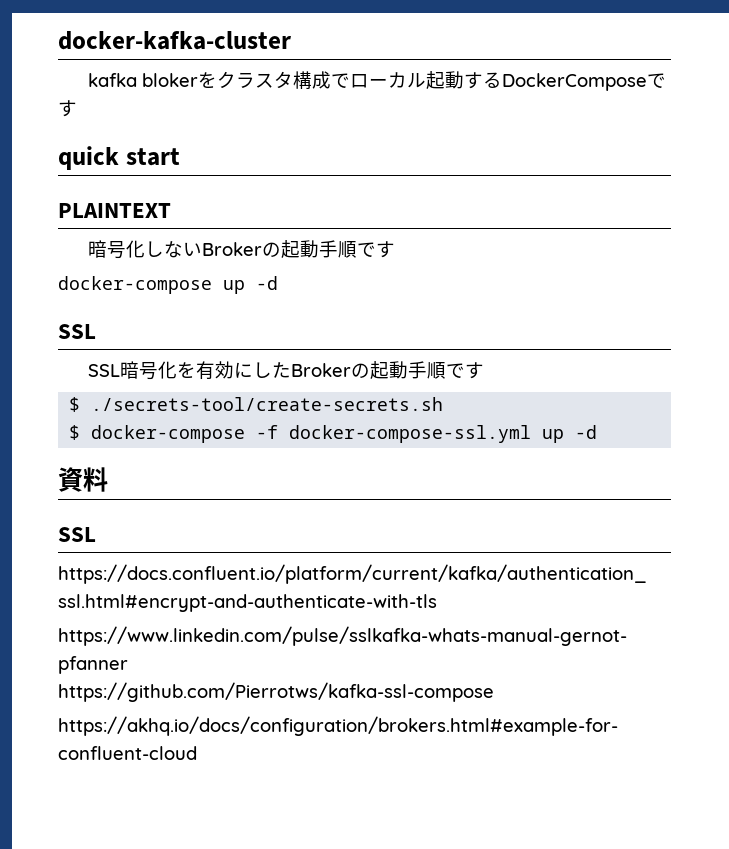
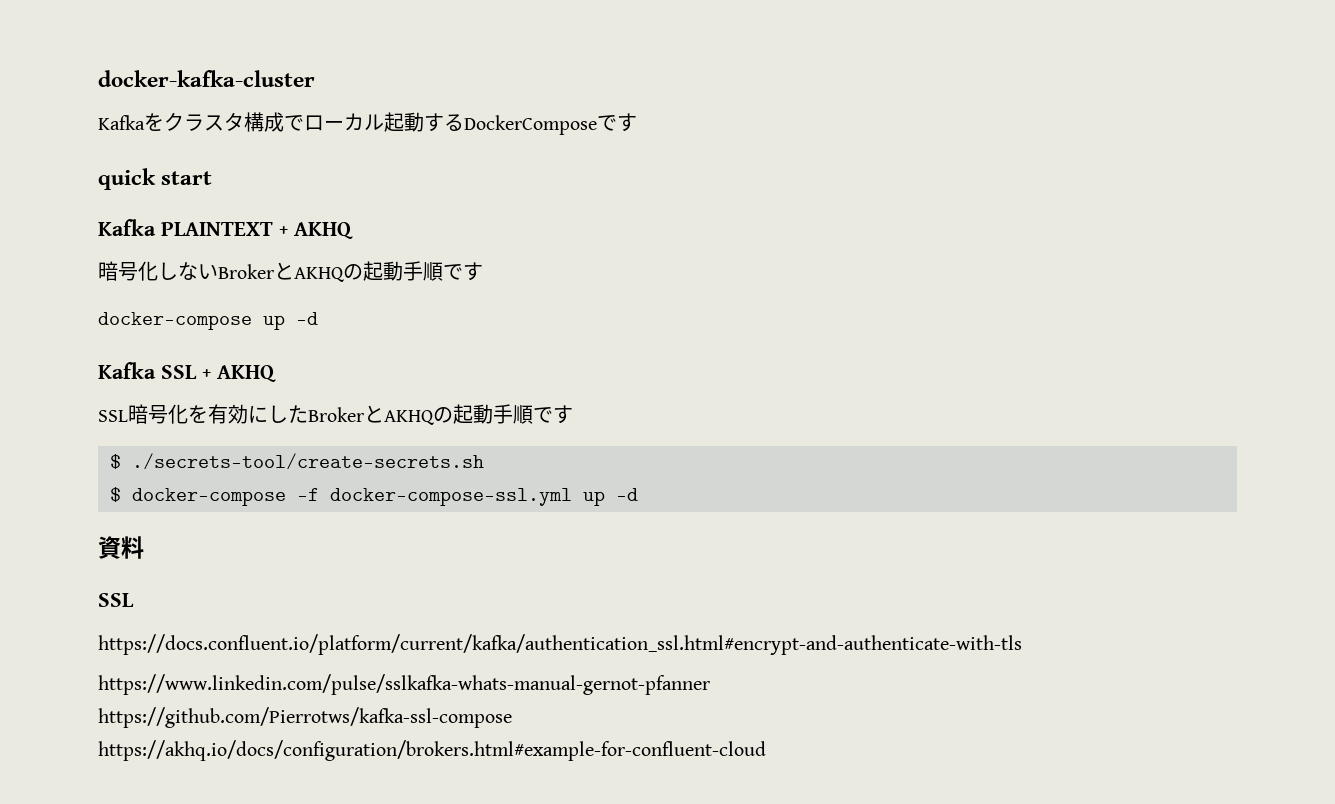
- kafka blokerをクラスタ構成でローカル起動するDockerComposeです
+ Kafkaをクラスタ構成でローカル起動するDockerComposeです
- PLAINTEXT
+ Kafka PLAINTEXT + AKHQ
- 暗号化しないBrokerの起動手順です
+ 暗号化しないBrokerとAKHQの起動手順です
  docker-compose up -d
- SSL
+ Kafka SSL + AKHQ
- SSL暗号化を有効にしたBrokerの起動手順です
+ SSL暗号化を有効にしたBrokerとAKHQの起動手順です

